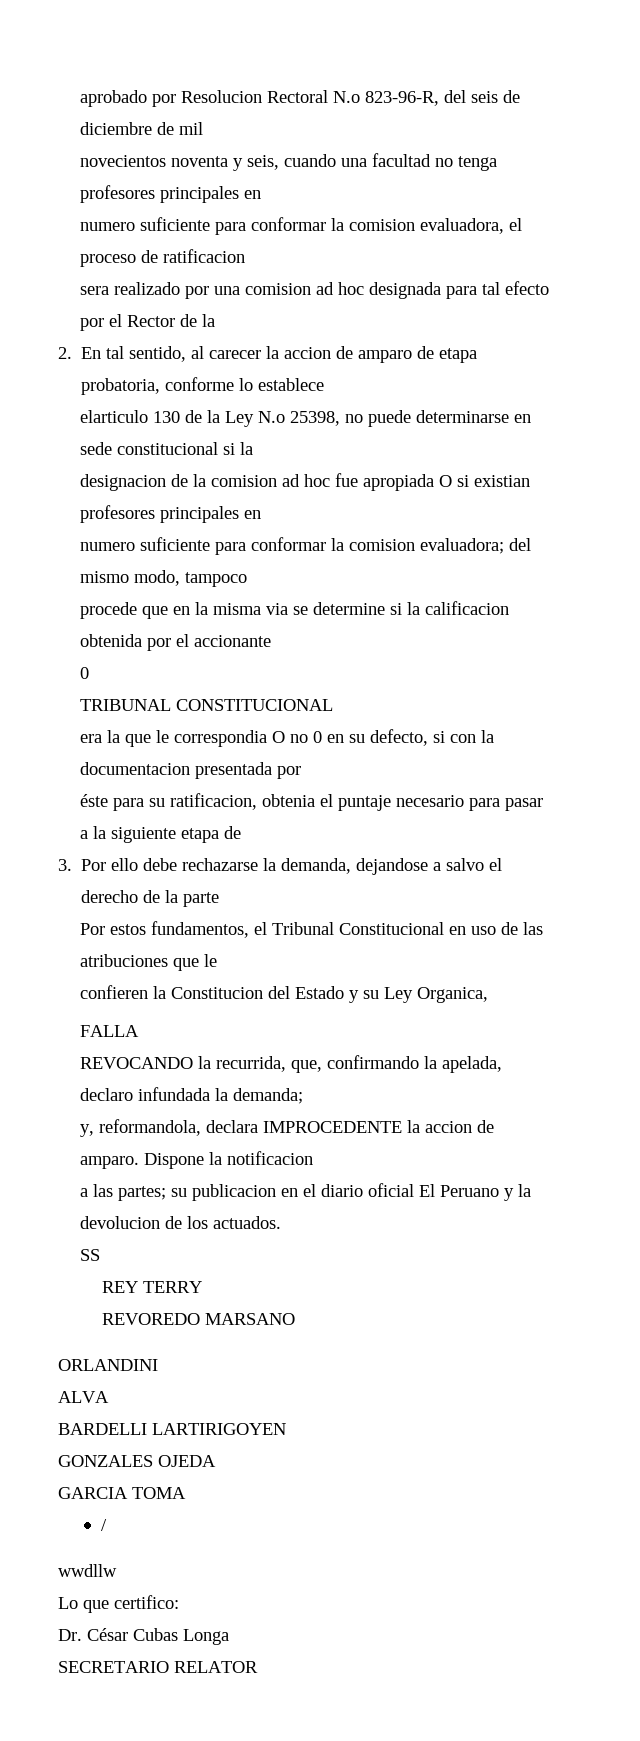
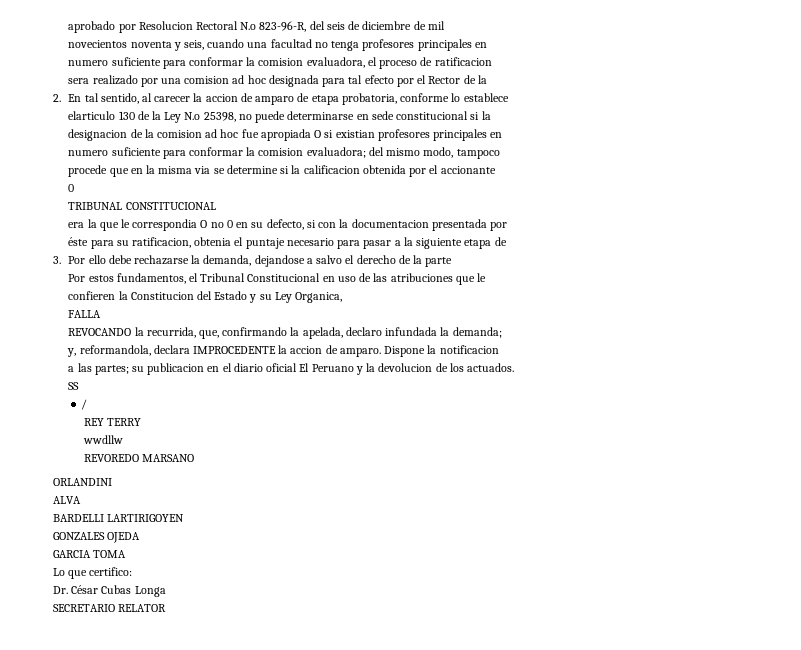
+ /
+ wwdllw
- /
- wwdllw

